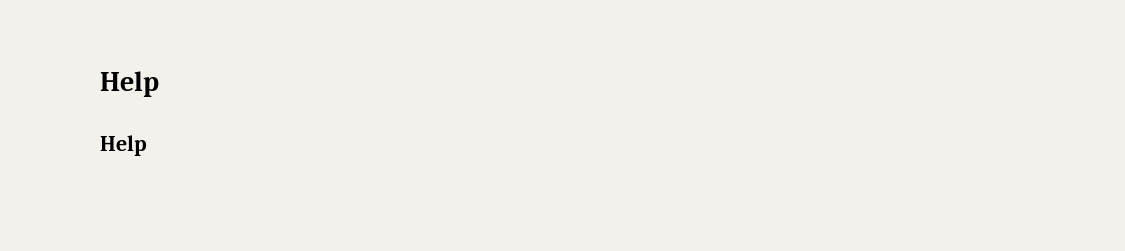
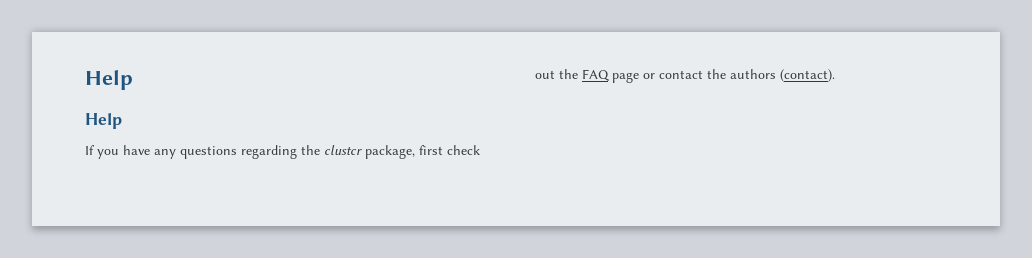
+ If you have any questions regarding the clustcr package, first check out the FAQ page or contact the authors (contact).

